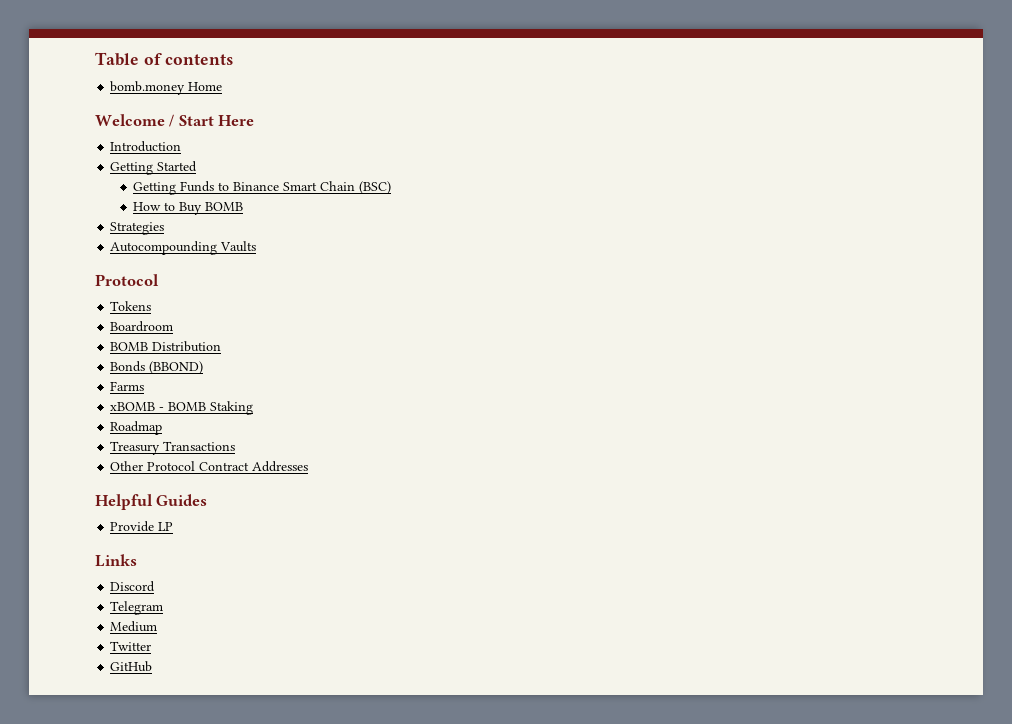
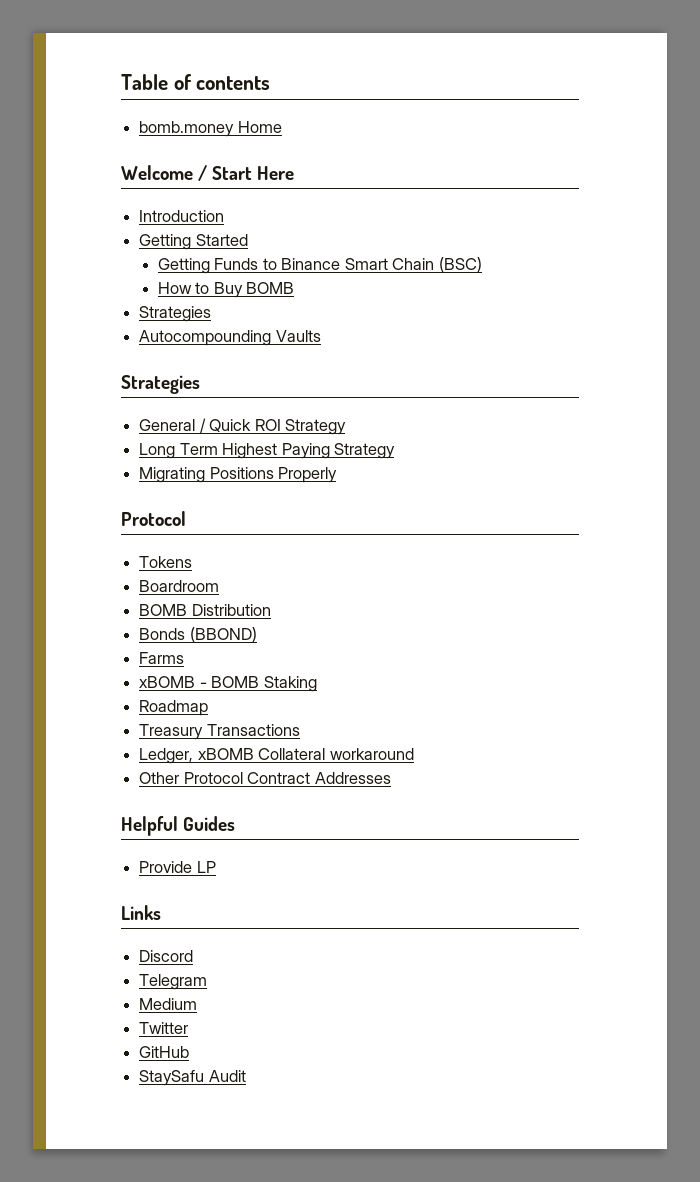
  Autocompounding Vaults
+ Strategies
+ General / Quick ROI Strategy
+ Long Term Highest Paying Strategy
+ Migrating Positions Properly
+ Ledger, xBOMB Collateral workaround
+ StaySafu Audit

